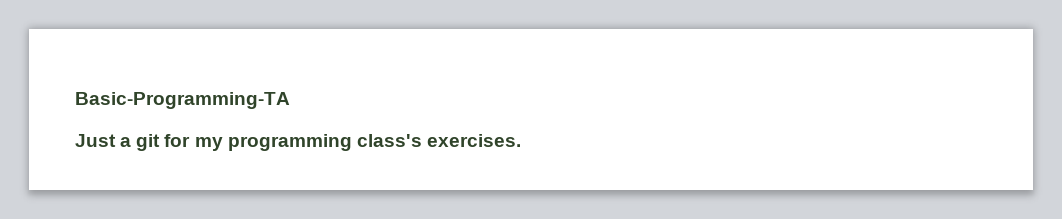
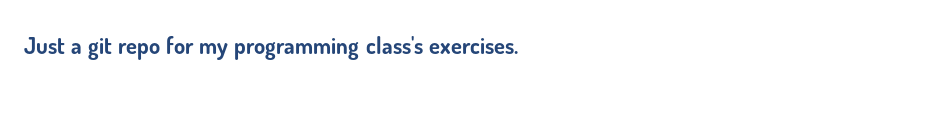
- Basic-Programming-TA
- Just a git for my programming class's exercises.
+ Just a git repo for my programming class's exercises.

